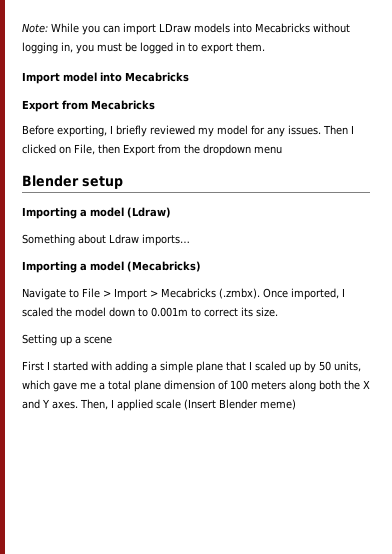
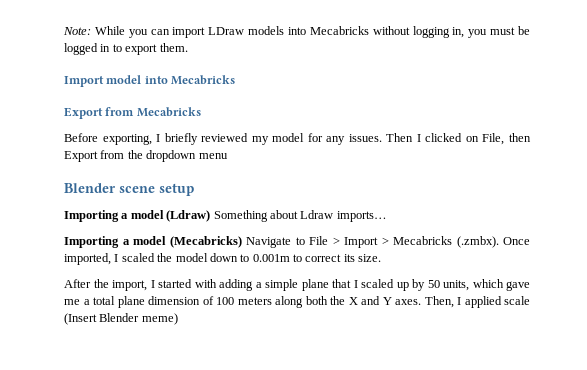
- Blender setup
+ Blender scene setup
- Importing a model (Ldraw)
- Something about Ldraw imports…
+ Importing a model (Ldraw) Something about Ldraw imports…
- Importing a model (Mecabricks)
- Navigate to File > Import > Mecabricks (.zmbx). Once imported, I scaled the model down to 0.001m to correct its size.
+ Importing a model (Mecabricks) Navigate to File > Import > Mecabricks (.zmbx). Once imported, I scaled the model down to 0.001m to correct its size.
- Setting up a scene
- First I started with adding a simple plane that I scaled up by 50 units, which gave me a total plane dimension of 100 meters along both the X and Y axes.
+ After the import, I started with adding a simple plane that I scaled up by 50 units, which gave me a total plane dimension of 100 meters along both the X and Y axes.

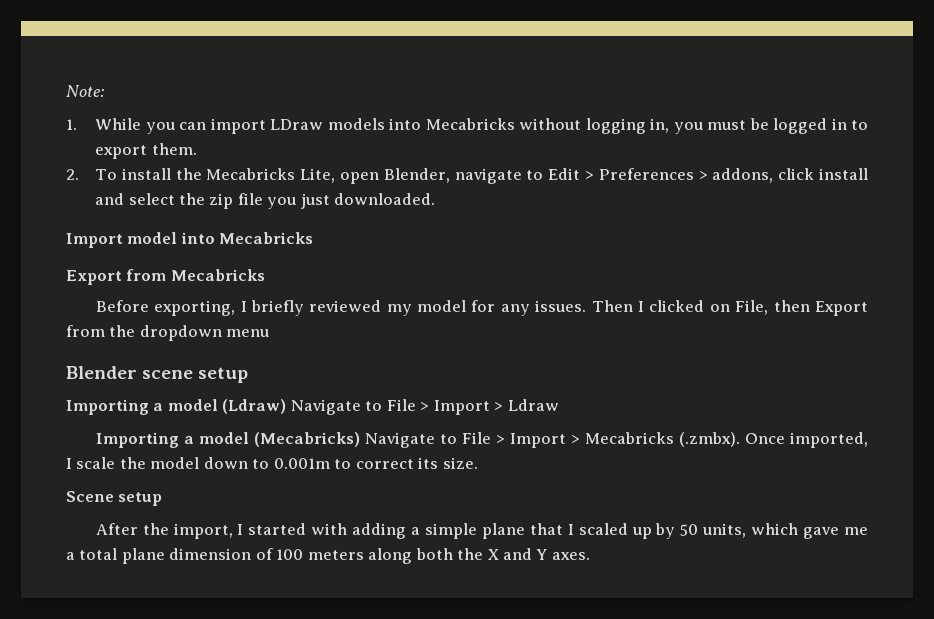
- Note: While you can import LDraw models into Mecabricks without logging in, you must be logged in to export them.
+ Note:
+ 1. While you can import LDraw models into Mecabricks without logging in, you must be logged in to export them.
+ 2. To install the Mecabricks Lite, open Blender, navigate to Edit > Preferences > addons, click install and select the zip file you just downloaded.
- Importing a model (Ldraw) Something about Ldraw imports…
+ Importing a model (Ldraw) Navigate to File > Import > Ldraw
- Importing a model (Mecabricks) Navigate to File > Import > Mecabricks (.zmbx). Once imported, I scaled the model down to 0.001m to correct its size.
+ Importing a model (Mecabricks) Navigate to File > Import > Mecabricks (.zmbx). Once imported, I scale the model down to 0.001m to correct its size.
+ Scene setup
- Then, I applied scale (Insert Blender meme)

